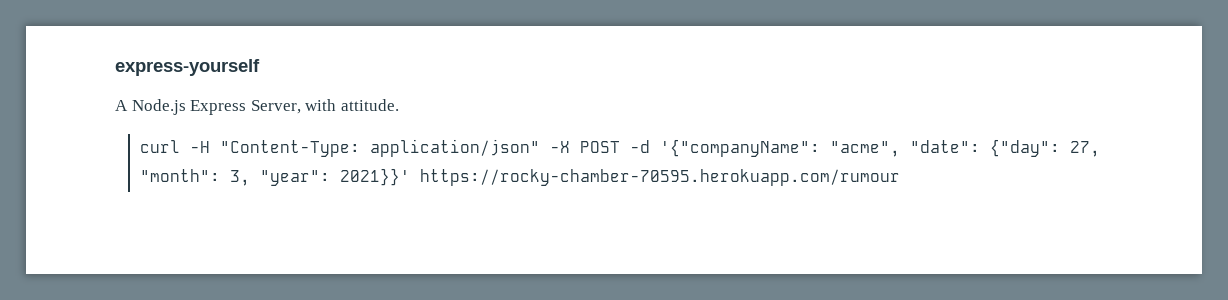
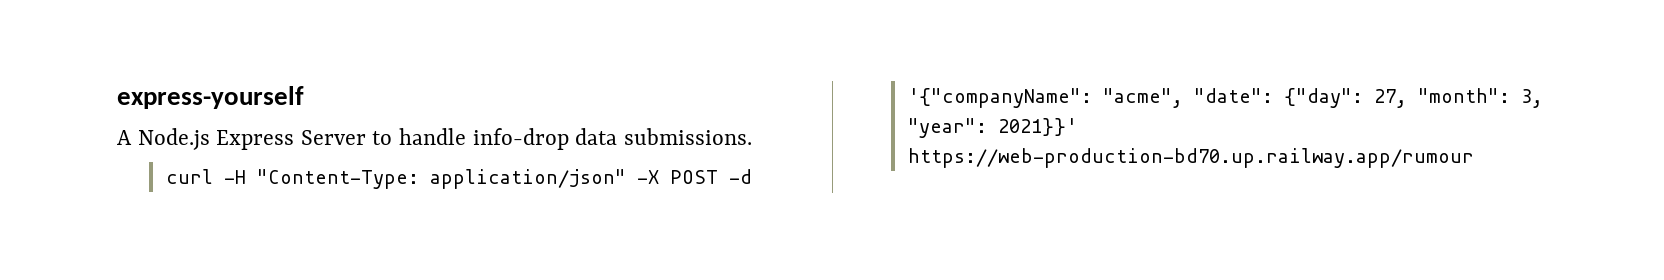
- A Node.js Express Server, with attitude.
+ A Node.js Express Server to handle info-drop data submissions.
- curl -H "Content-Type: application/json" -X POST -d '{"companyName": "acme", "date": {"day": 27, "month": 3, "year": 2021}}' https://rocky-chamber-70595.herokuapp.com/rumour
+ curl -H "Content-Type: application/json" -X POST -d '{"companyName": "acme", "date": {"day": 27, "month": 3, "year": 2021}}' https://web-production-bd70.up.railway.app/rumour

